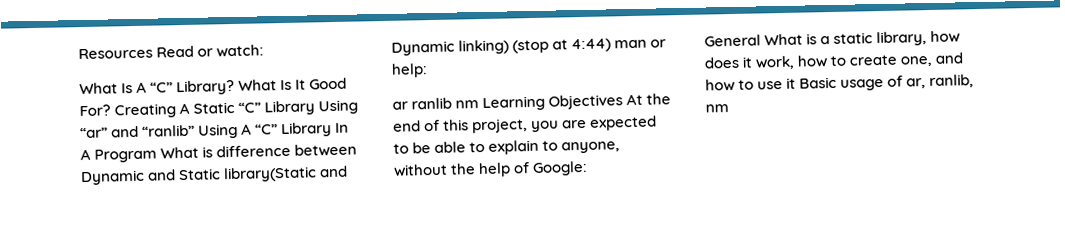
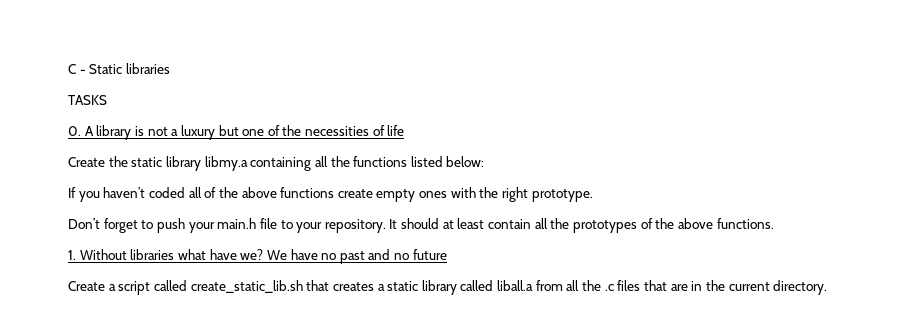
- Resources Read or watch:
- What Is A “C” Library? What Is It Good For? Creating A Static “C” Library Using “ar” and “ranlib” Using A “C” Library In A Program What is difference between Dynamic and Static library(Static and Dynamic linking) (stop at 4:44) man or help:
- ar ranlib nm Learning Objectives At the end of this project, you are expected to be able to explain to anyone, without the help of Google:
- General What is a static library, how does it work, how to create one, and how to use it Basic usage of ar, ranlib, nm
+ C - Static libraries
+ TASKS
+ 0. A library is not a luxury but one of the necessities of life
+ Create the static library libmy.a containing all the functions listed below:
+ If you haven’t coded all of the above functions create empty ones with the right prototype.
+ Don’t forget to push your main.h file to your repository. It should at least contain all the prototypes of the above functions.
+ 1. Without libraries what have we? We have no past and no future
+ Create a script called create_static_lib.sh that creates a static library called liball.a from all the .c files that are in the current directory.

